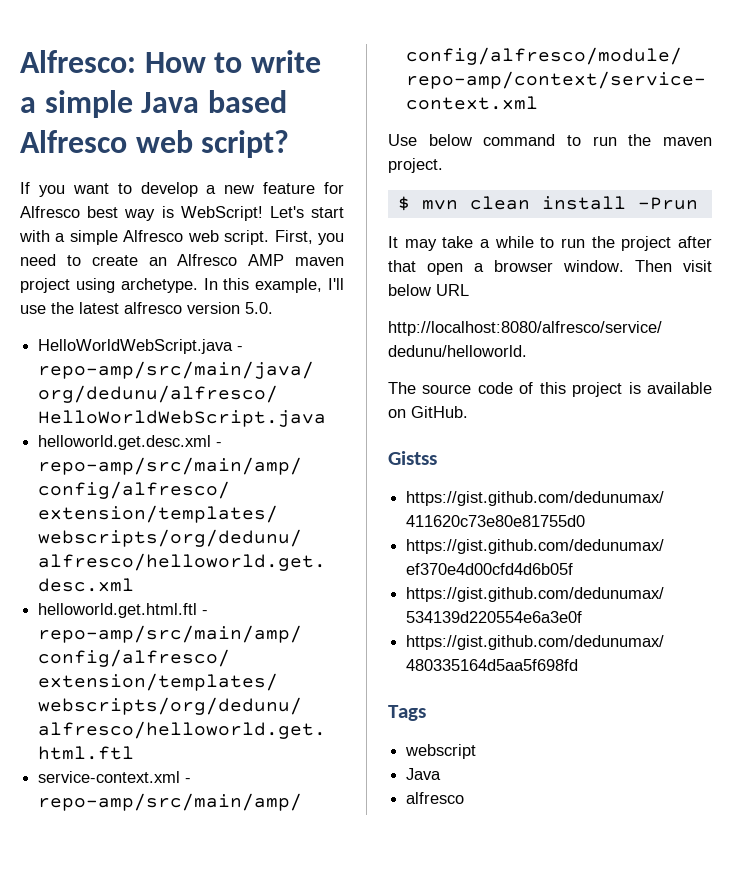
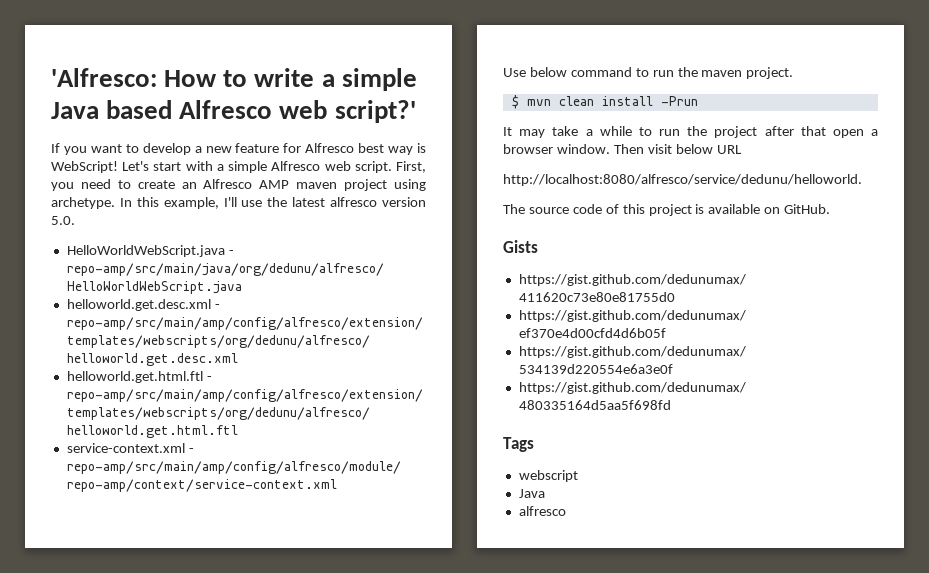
- Alfresco: How to write a simple Java based Alfresco web script?
+ 'Alfresco: How to write a simple Java based Alfresco web script?'
- Gistss
+ Gists

